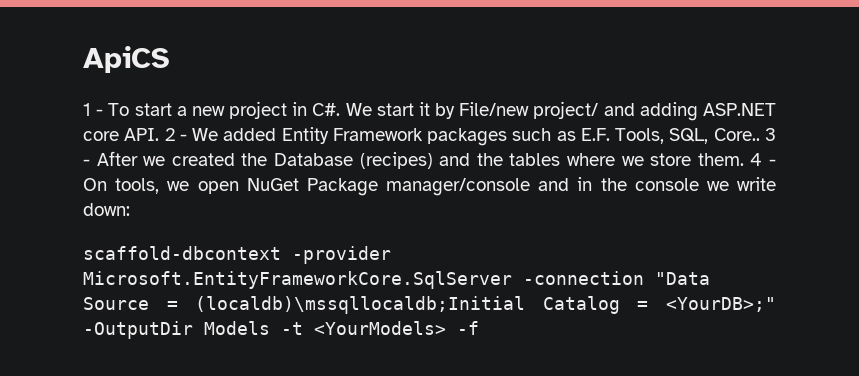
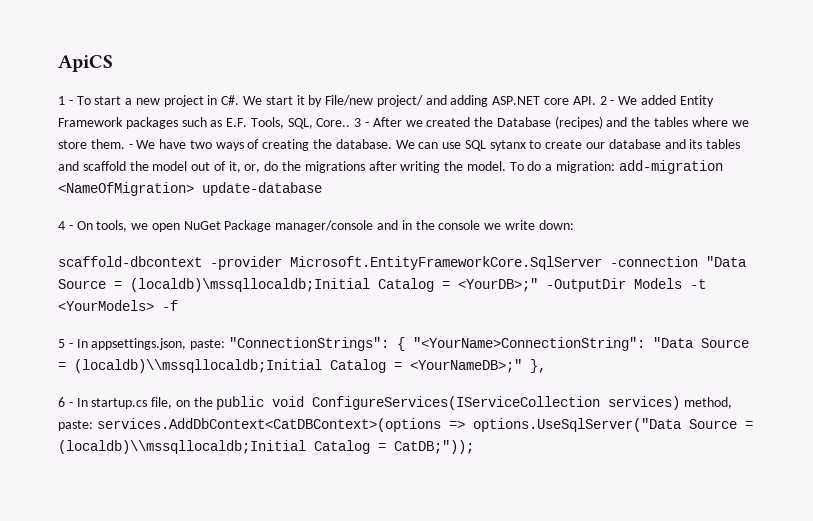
- 3 - After we created the Database (recipes) and the tables where we store them. 4 - On tools, we open NuGet Package manager/console and in the console we write down:
+ 3 - After we created the Database (recipes) and the tables where we store them. - We have two ways of creating the database. We can use SQL sytanx to create our database and its tables and scaffold the model out of it, or, do the migrations after writing the model. To do a migration: add-migration <NameOfMigration> update-database
+ 4 - On tools, we open NuGet Package manager/console and in the console we write down:
+ 5 - In appsettings.json, paste: "ConnectionStrings": { "<YourName>ConnectionString": "Data Source = (localdb)\\mssqllocaldb;Initial Catalog = <YourNameDB>;" },
+ 6 - In startup.cs file, on the public void ConfigureServices(IServiceCollection services) method, paste: services.AddDbContext<CatDBContext>(options => options.UseSqlServer("Data Source = (localdb)\\mssqllocaldb;Initial Catalog = CatDB;"));

